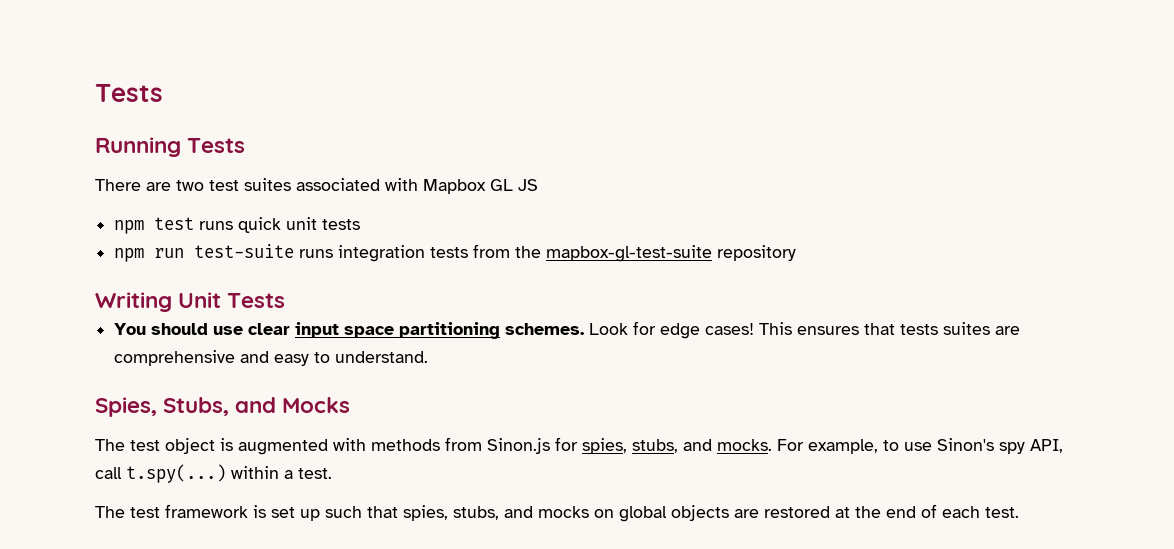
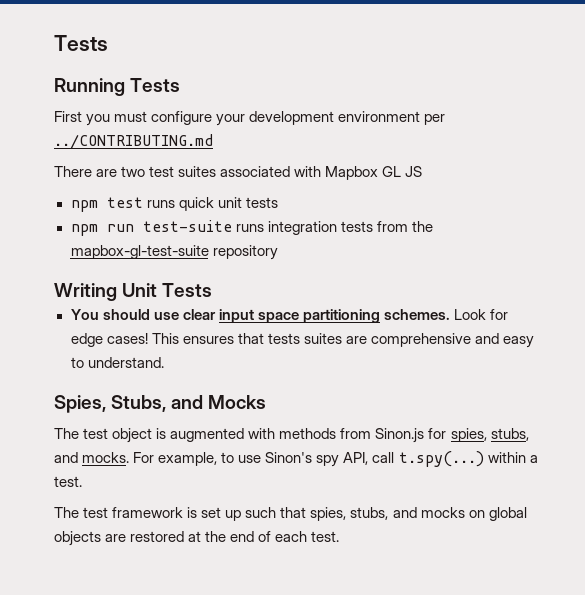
+ First you must configure your development environment per ../CONTRIBUTING.md

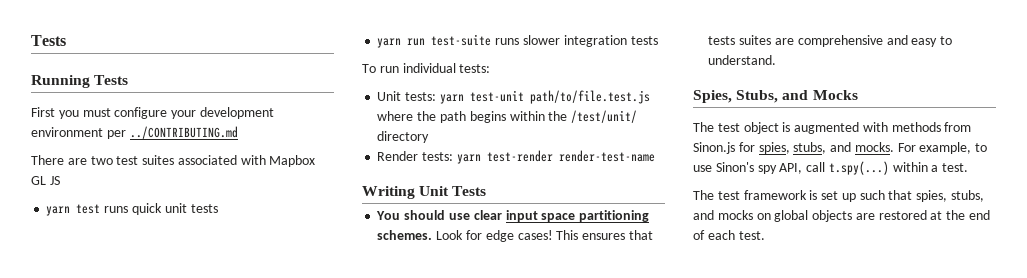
- npm test runs quick unit tests
+ yarn test runs quick unit tests
- npm run test-suite runs integration tests from the mapbox-gl-test-suite repository
+ yarn run test-suite runs slower integration tests
+ To run individual tests:
+ Unit tests: yarn test-unit path/to/file.test.js where the path begins within the /test/unit/ directory
+ Render tests: yarn test-render render-test-name

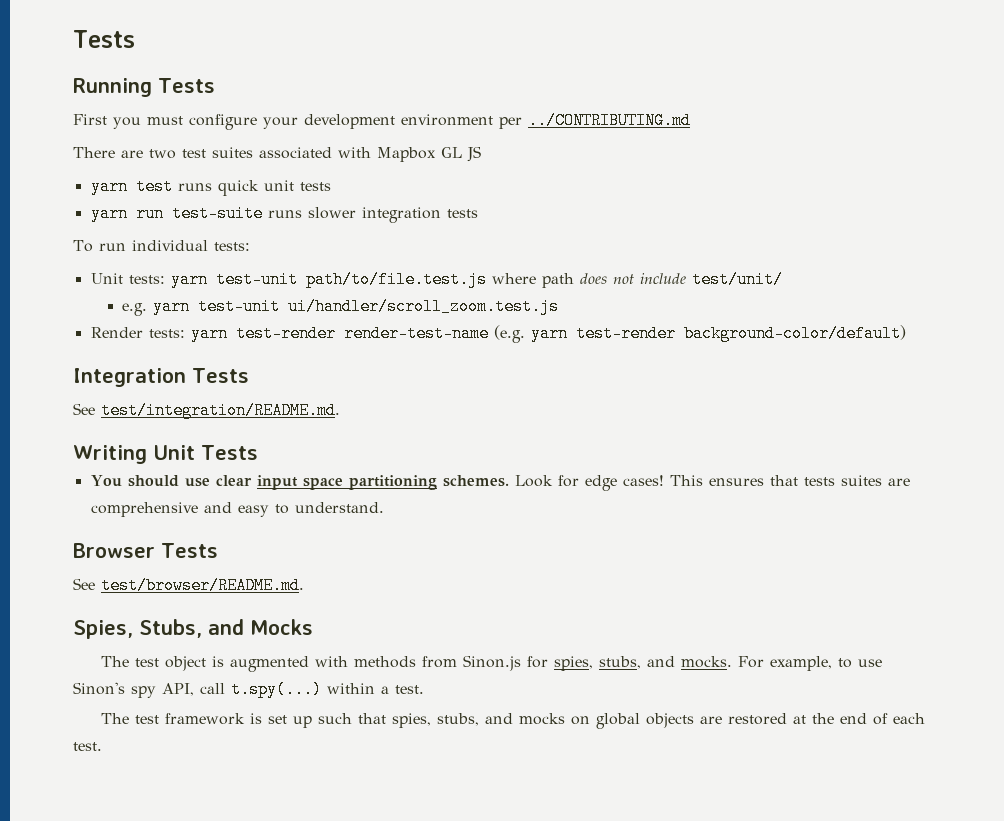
- Unit tests: yarn test-unit path/to/file.test.js where the path begins within the /test/unit/ directory
+ Unit tests: yarn test-unit path/to/file.test.js where path does not include test/unit/
+ e.g. yarn test-unit ui/handler/scroll_zoom.test.js
- Render tests: yarn test-render render-test-name
+ Render tests: yarn test-render render-test-name (e.g. yarn test-render background-color/default)
+ Integration Tests
+ See test/integration/README.md.
+ Browser Tests
+ See test/browser/README.md.

